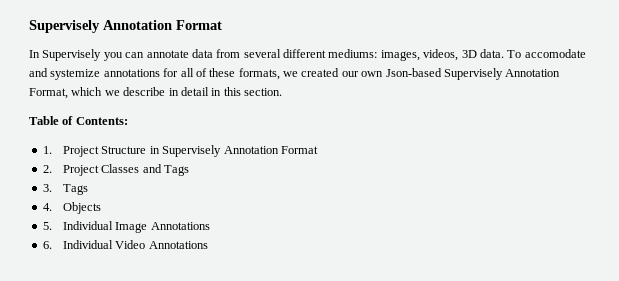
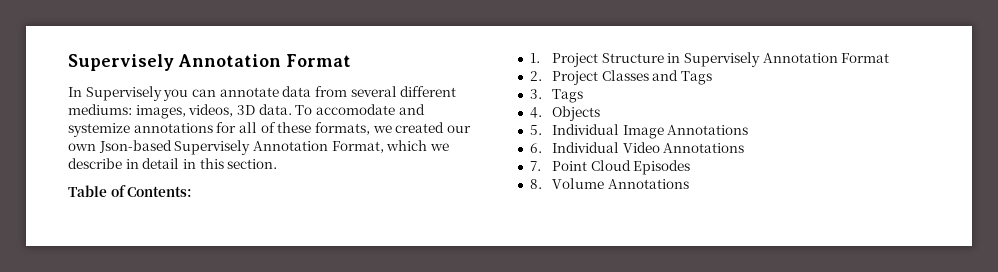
+ 7. Point Cloud Episodes
+ 8. Volume Annotations

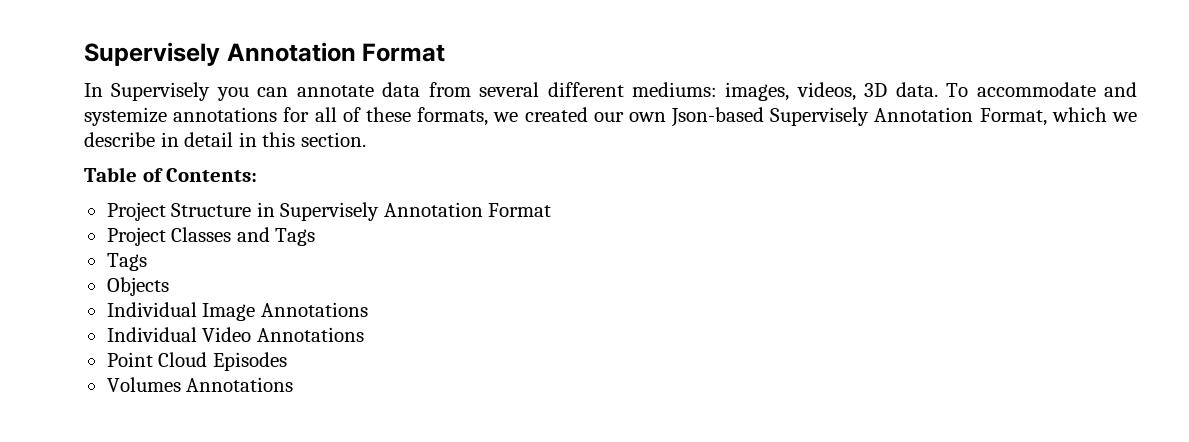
- To accomodate and systemize annotations for all of these formats, we created our own Json-based Supervisely Annotation Format, which we describe in detail in this section.
+ To accommodate and systemize annotations for all of these formats, we created our own Json-based Supervisely Annotation Format, which we describe in detail in this section.
- 1. Project Structure in Supervisely Annotation Format
+ Project Structure in Supervisely Annotation Format
- 2. Project Classes and Tags
- 3. Tags
- 4. Objects
+ Project Classes and Tags
+ Tags
+ Objects
- 5. Individual Image Annotations
+ Individual Image Annotations
- 6. Individual Video Annotations
+ Individual Video Annotations
- 7. Point Cloud Episodes
+ Point Cloud Episodes
- 8. Volume Annotations
+ Volumes Annotations

